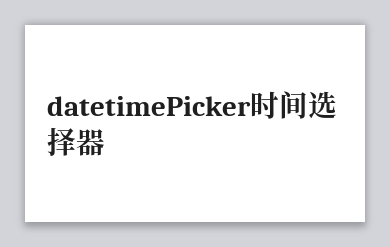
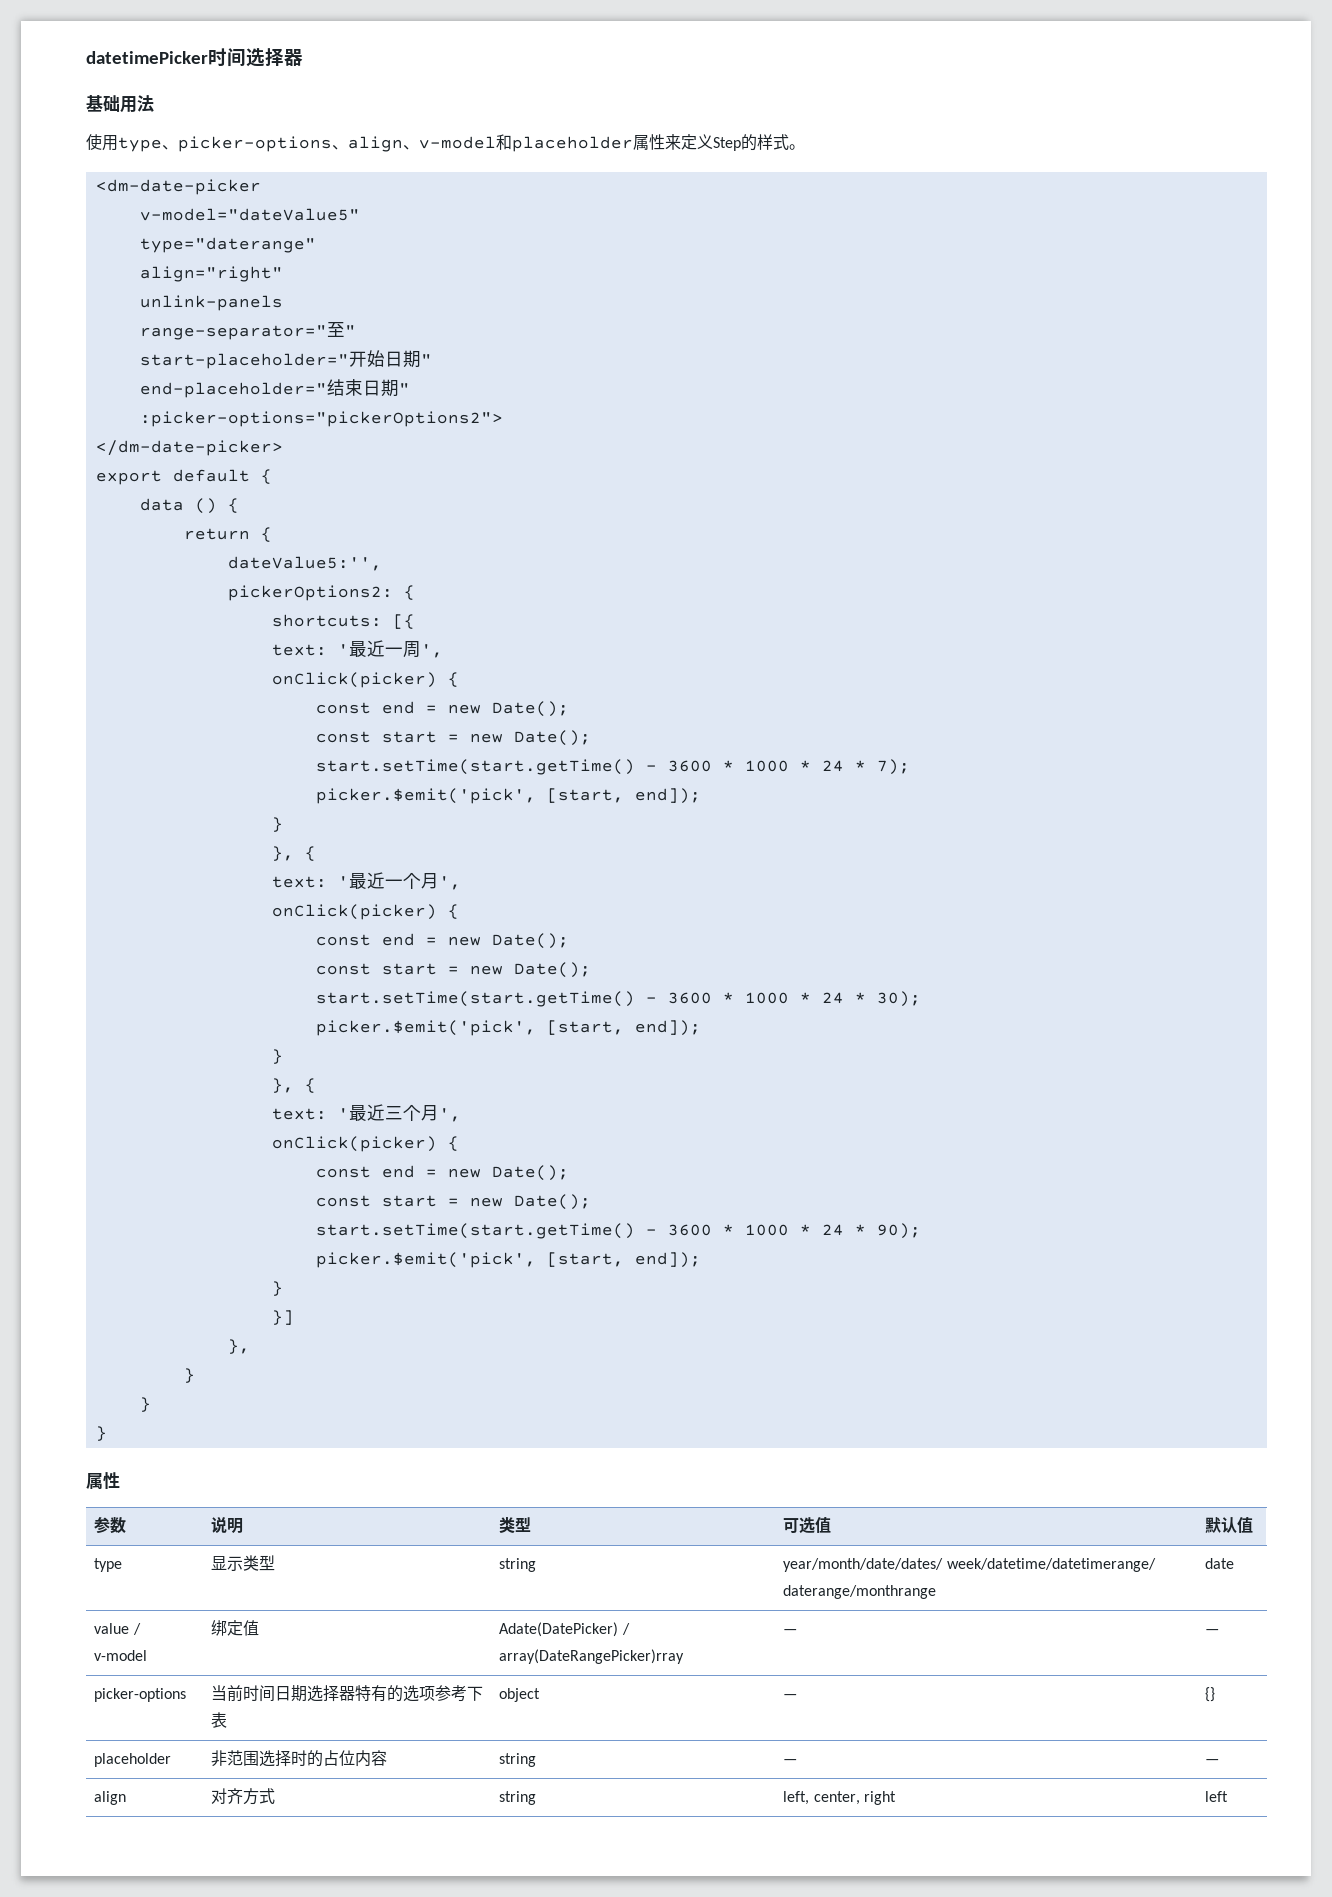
+ 基础用法
+ 使用type、picker-options、align、v-model和placeholder属性来定义Step的样式。
+ <dm-date-picker
+ v-model="dateValue5"
+ type="daterange"
+ align="right"
+ unlink-panels
+ range-separator="至"
+ start-placeholder="开始日期"
+ end-placeholder="结束日期"
+ :picker-options="pickerOptions2">
+ </dm-date-picker>
+ export default {
+ data () {
+ return {
+ dateValue5:'',
+ pickerOptions2: {
+ shortcuts: [{
+ text: '最近一周',
+ onClick(picker) {
+ const end = new Date();
+ const start = new Date();
+ start.setTime(start.getTime() - 3600 * 1000 * 24 * 7);
+ picker.$emit('pick', [start, end]);
+ }
+ }, {
+ text: '最近一个月',
+ onClick(picker) {
+ const end = new Date();
+ const start = new Date();
+ start.setTime(start.getTime() - 3600 * 1000 * 24 * 30);
+ picker.$emit('pick', [start, end]);
+ }
+ }, {
+ text: '最近三个月',
+ onClick(picker) {
+ const end = new Date();
+ const start = new Date();
+ start.setTime(start.getTime() - 3600 * 1000 * 24 * 90);
+ picker.$emit('pick', [start, end]);
+ }
+ }]
+ },
+ }
+ }
+ }
+ 属性
+ 参数 | 说明 | 类型 | 可选值 | 默认值
+ type | 显示类型 | string | year/month/date/dates/ week/datetime/datetimerange/ daterange/monthrange | date
+ value / v-model | 绑定值 | Adate(DatePicker) / array(DateRangePicker)rray | — | —
+ picker-options | 当前时间日期选择器特有的选项参考下表 | object | — | {}
+ placeholder | 非范围选择时的占位内容 | string | — | —
+ align | 对齐方式 | string | left, center, right | left

